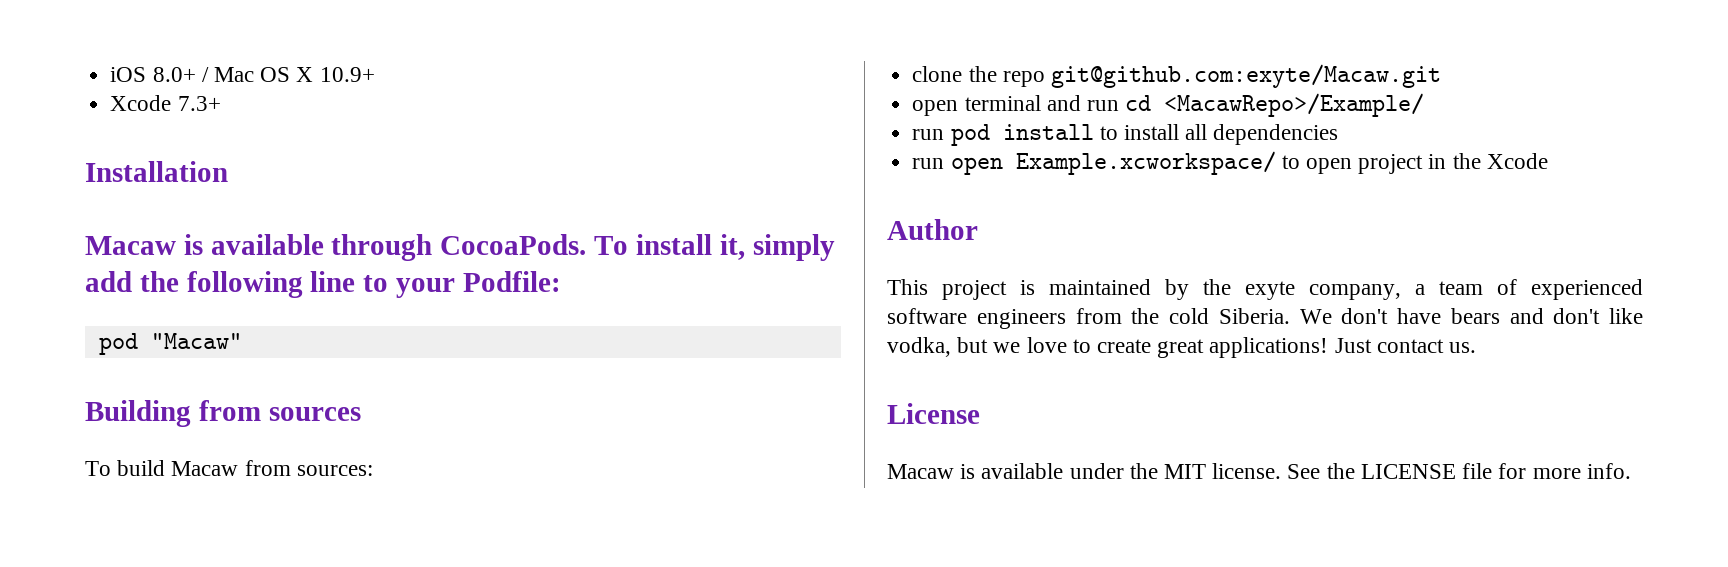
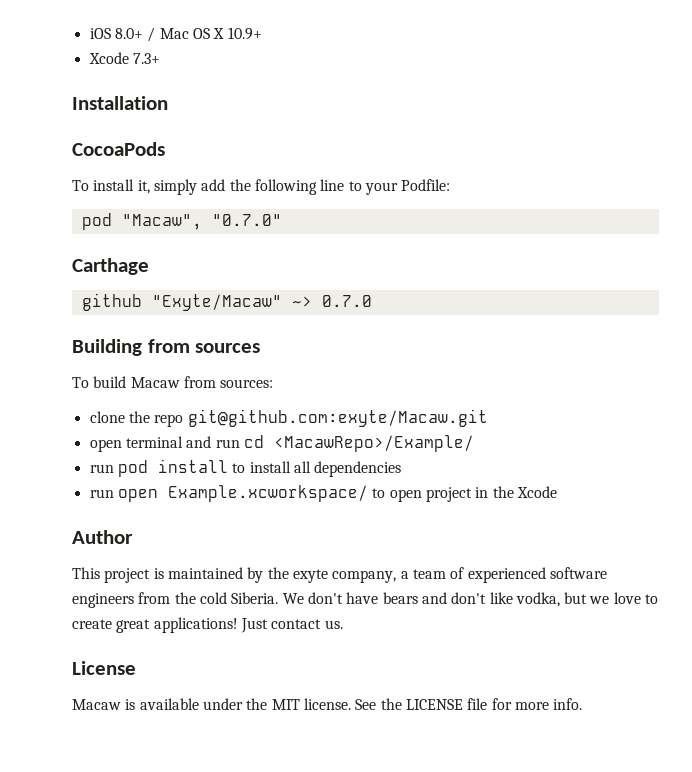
- Macaw is available through CocoaPods. To install it, simply add the following line to your Podfile:
+ CocoaPods
+ To install it, simply add the following line to your Podfile:
- pod "Macaw"
+ pod "Macaw", "0.7.0"
+ Carthage
+ github "Exyte/Macaw" ~> 0.7.0

